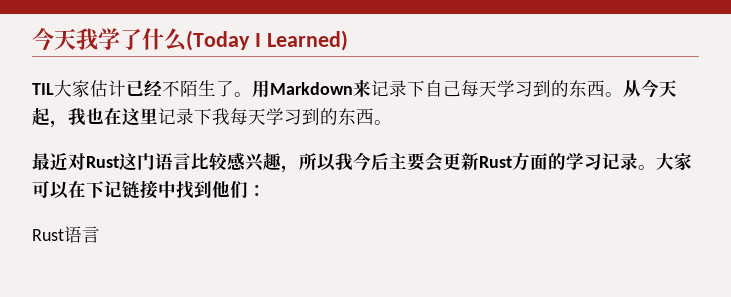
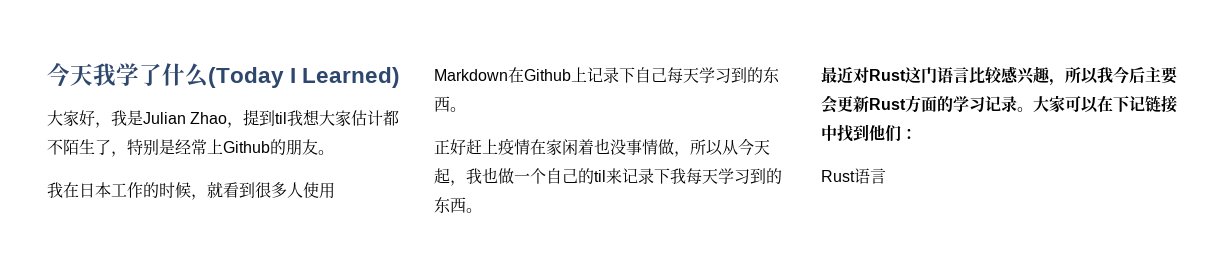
- TIL大家估计已经不陌生了。用Markdown来记录下自己每天学习到的东西。从今天起，我也在这里记录下我每天学习到的东西。
+ 大家好，我是Julian Zhao，提到til我想大家估计都不陌生了，特别是经常上Github的朋友。
+ 我在日本工作的时候，就看到很多人使用Markdown在Github上记录下自己每天学习到的东西。
+ 正好赶上疫情在家闲着也没事情做，所以从今天起，我也做一个自己的til来记录下我每天学习到的东西。

